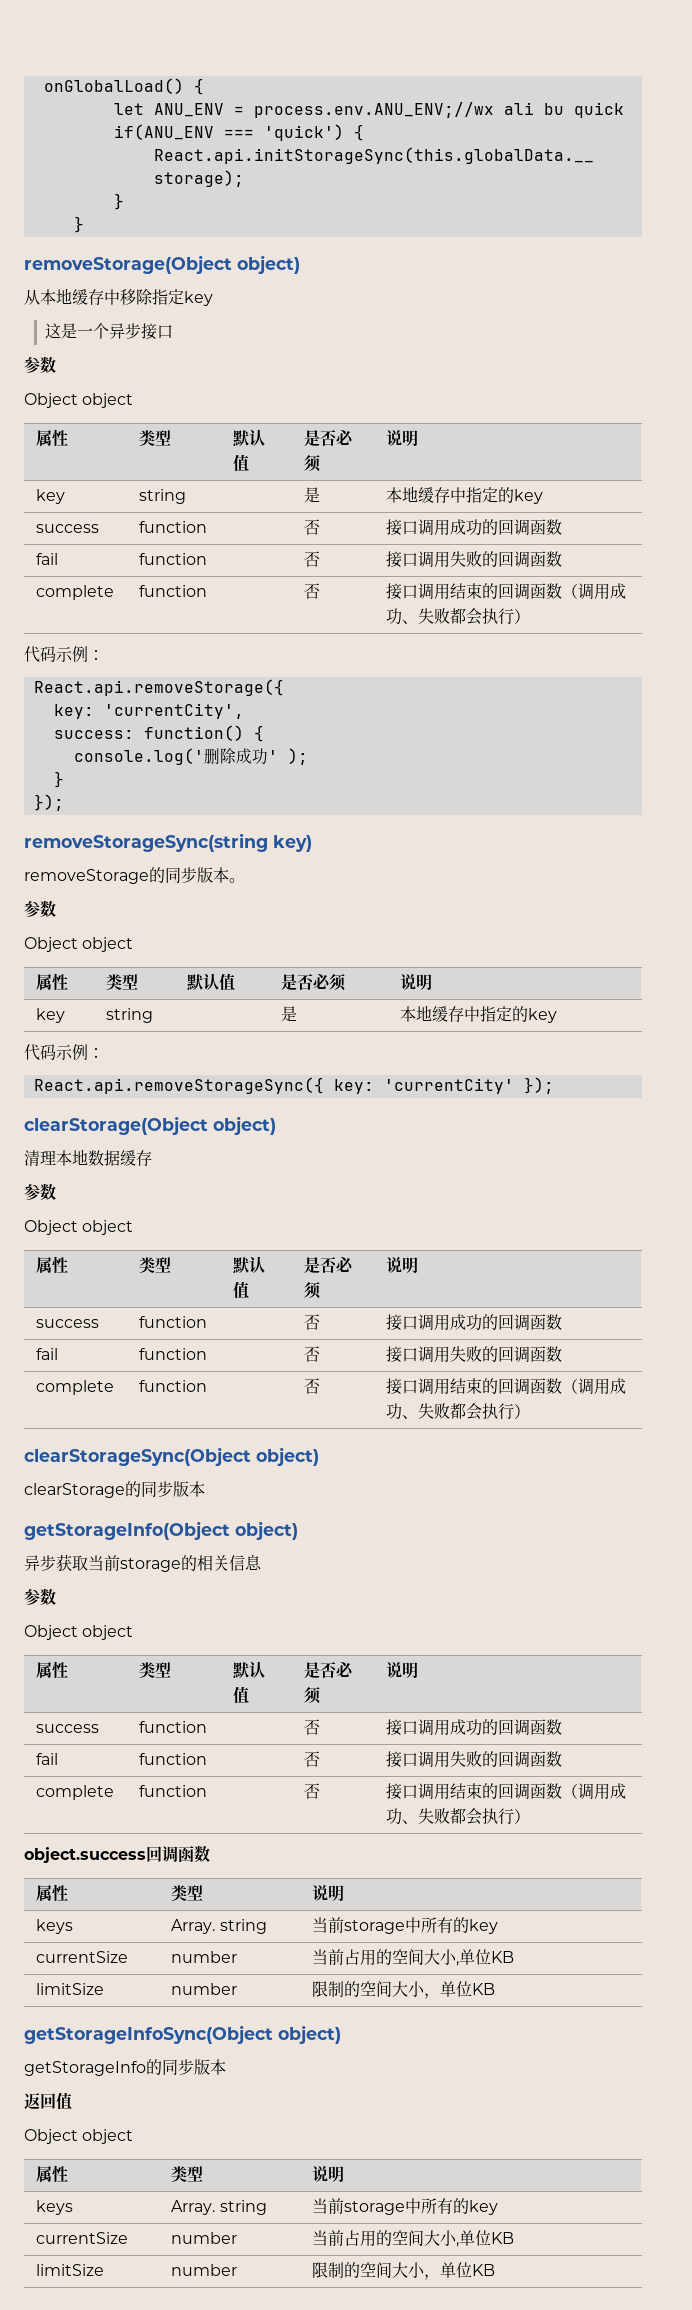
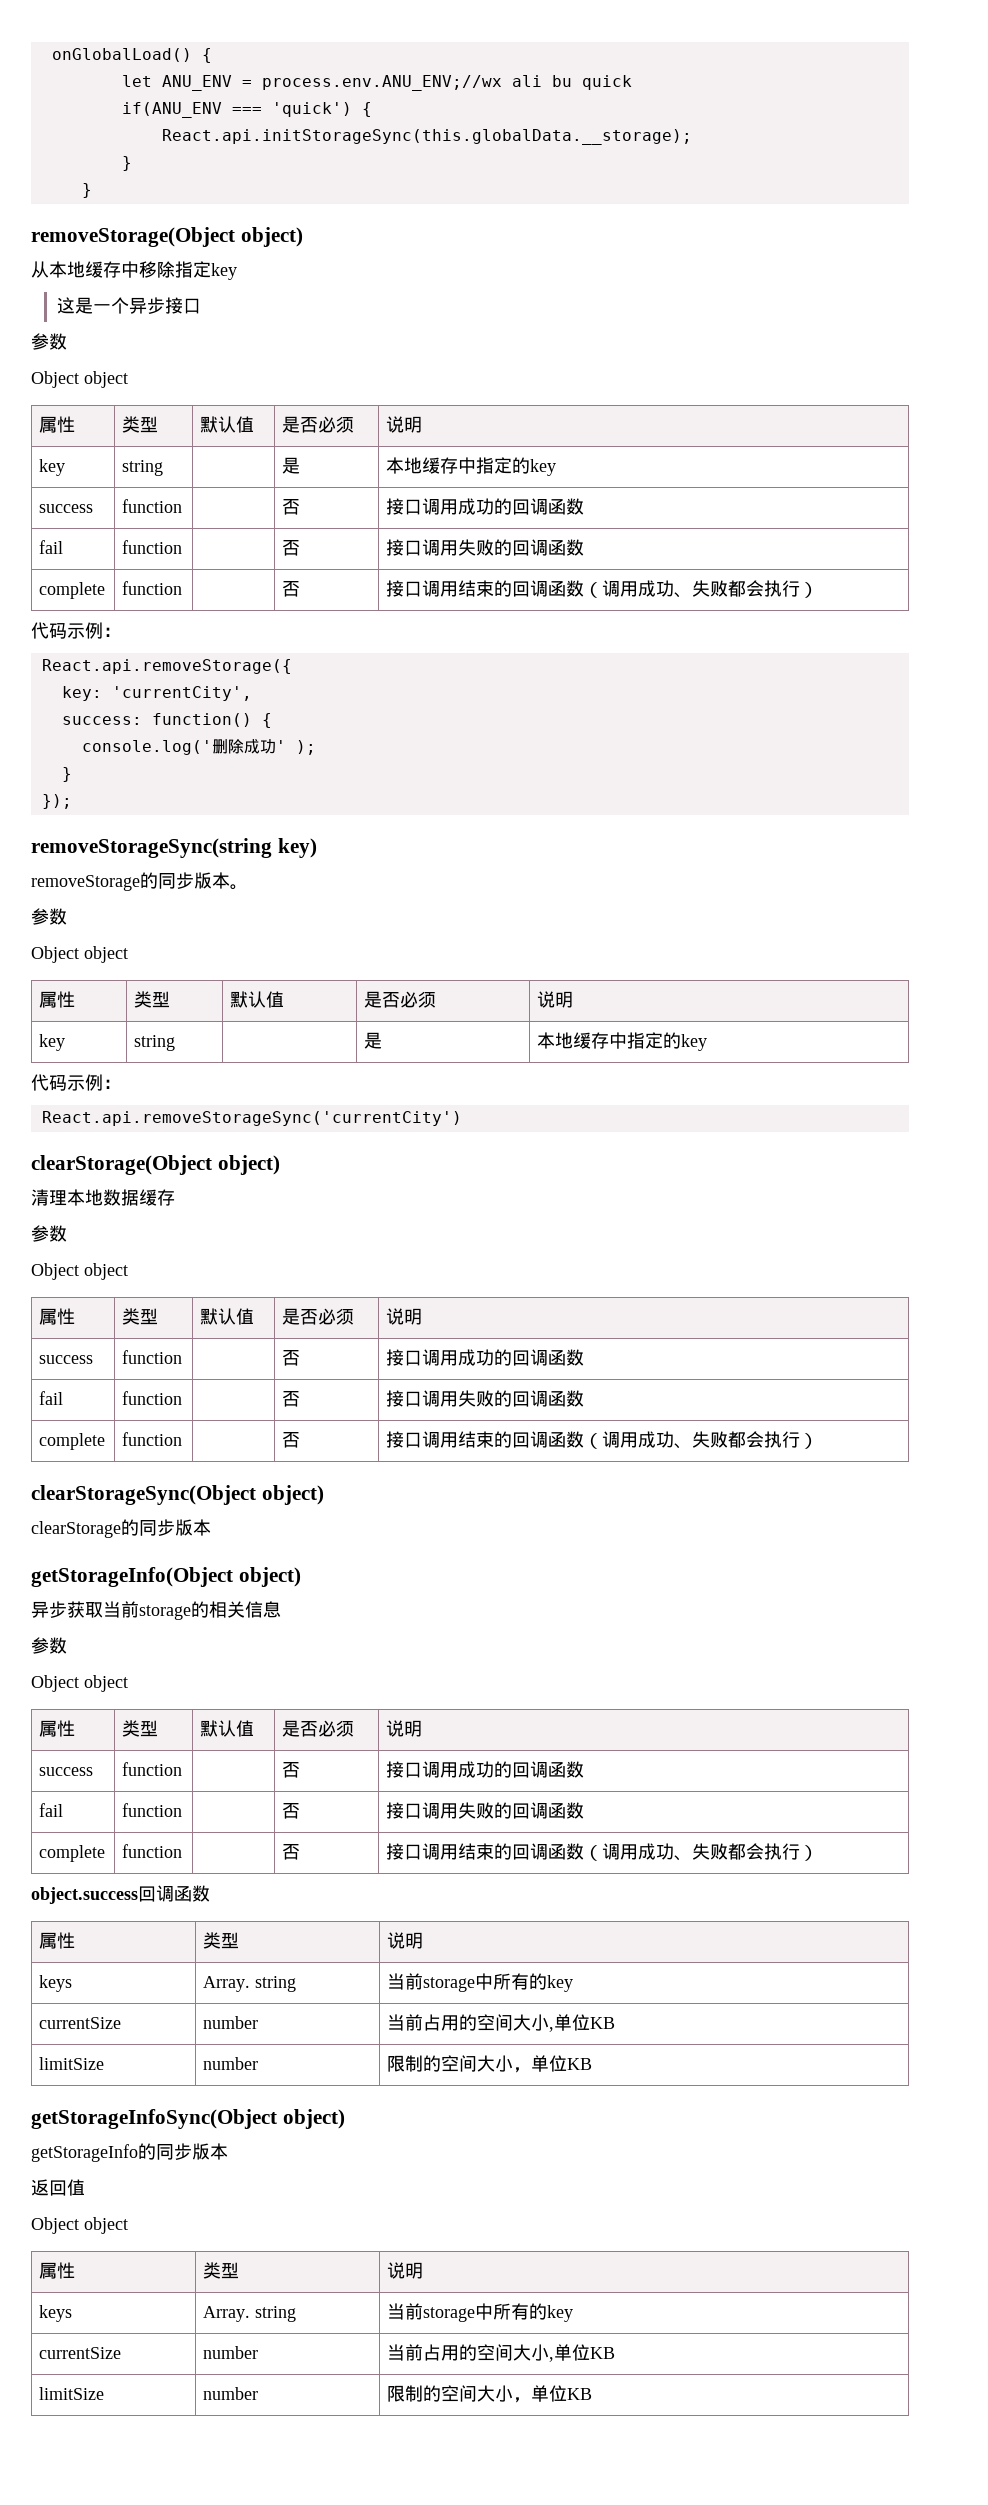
- React.api.removeStorageSync({ key: 'currentCity' });
+ React.api.removeStorageSync('currentCity')

